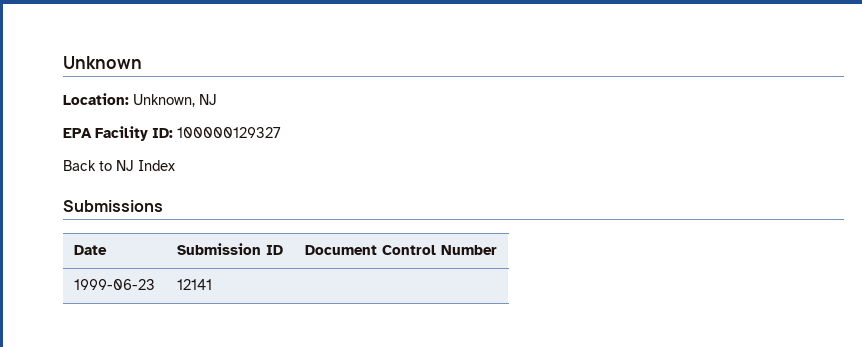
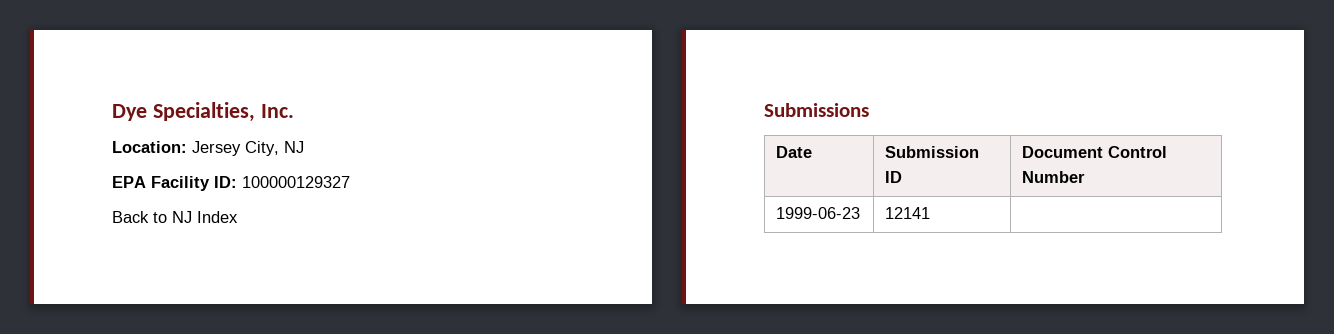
- Unknown
+ Dye Specialties, Inc.
- Location: Unknown, NJ
+ Location: Jersey City, NJ

